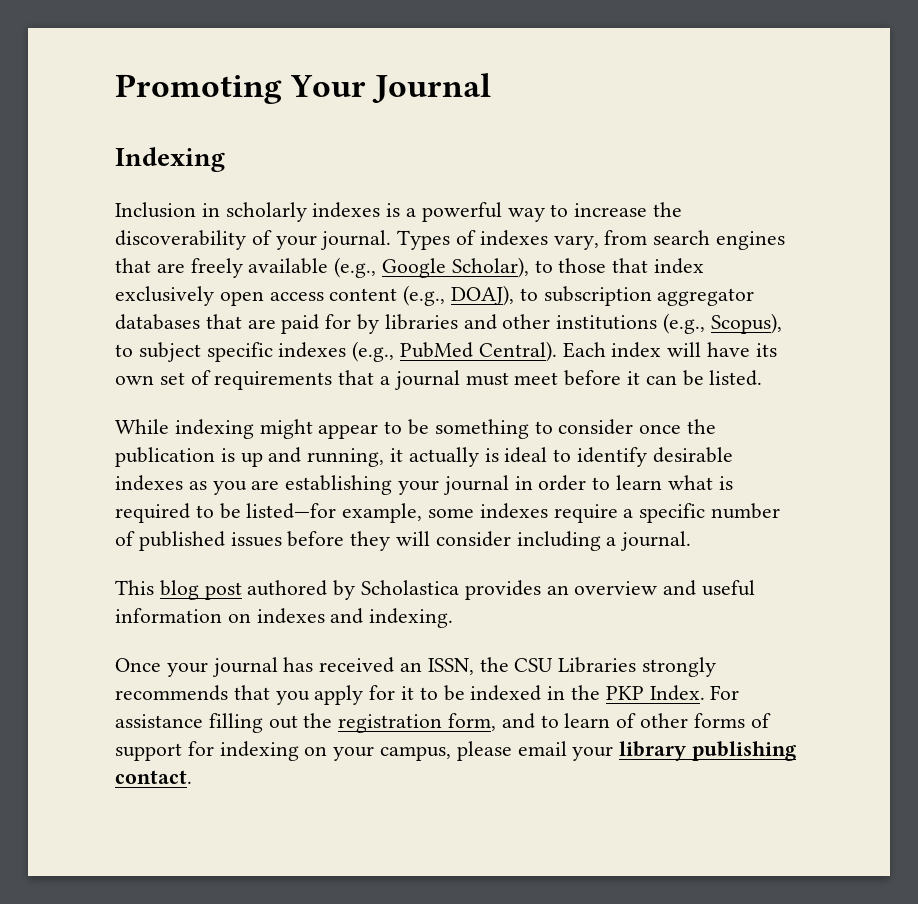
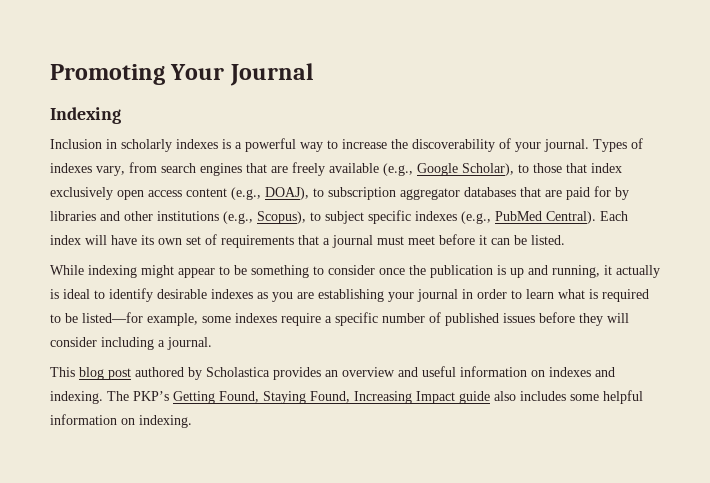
- This blog post authored by Scholastica provides an overview and useful information on indexes and indexing.
- Once your journal has received an ISSN, the CSU Libraries strongly recommends that you apply for it to be indexed in the PKP Index. For assistance filling out the registration form, and to learn of other forms of support for indexing on your campus, please email your library publishing contact.
+ This blog post authored by Scholastica provides an overview and useful information on indexes and indexing. The PKP’s Getting Found, Staying Found, Increasing Impact guide also includes some helpful information on indexing.

